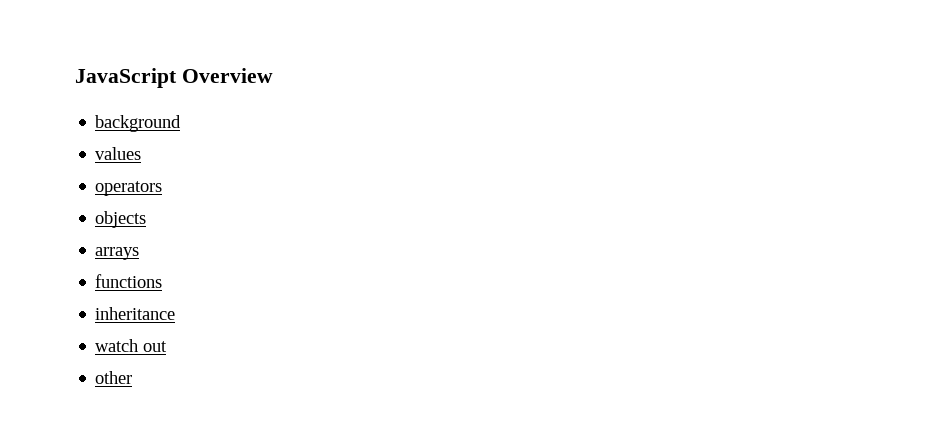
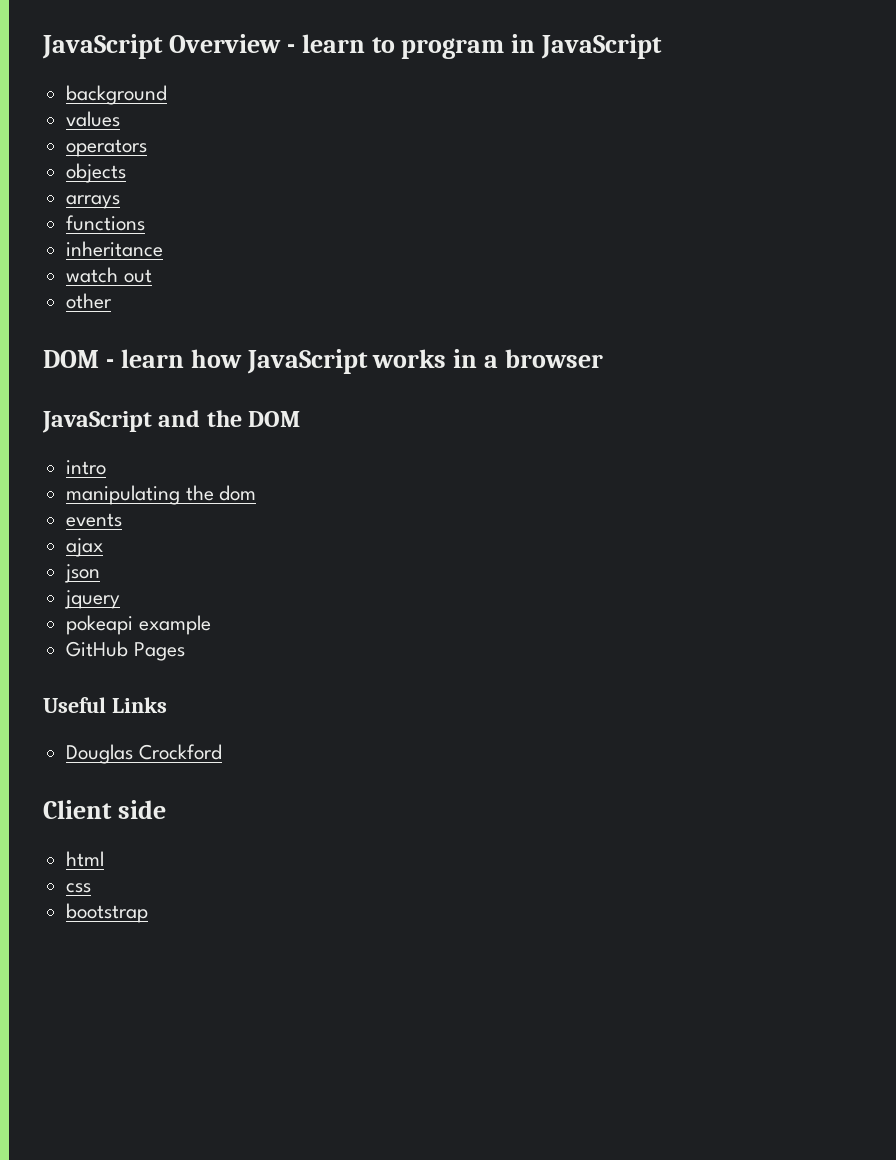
- JavaScript Overview
+ JavaScript Overview - learn to program in JavaScript
+ DOM - learn how JavaScript works in a browser
+ JavaScript and the DOM
+ intro
+ manipulating the dom
+ events
+ ajax
+ json
+ jquery
+ pokeapi example
+ GitHub Pages
+ Useful Links
+ Douglas Crockford
+ Client side
+ html
+ css
+ bootstrap

